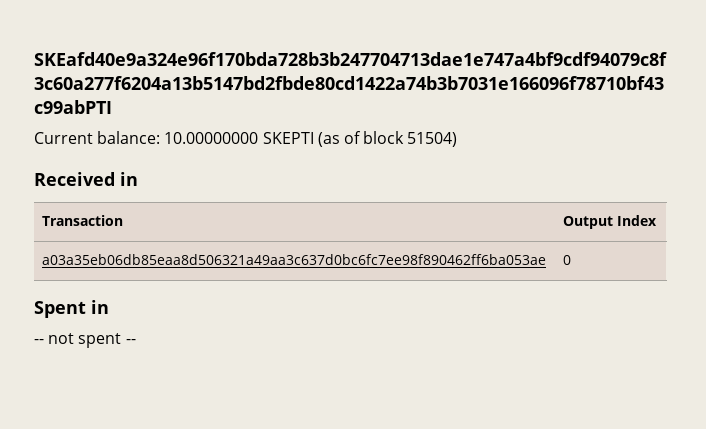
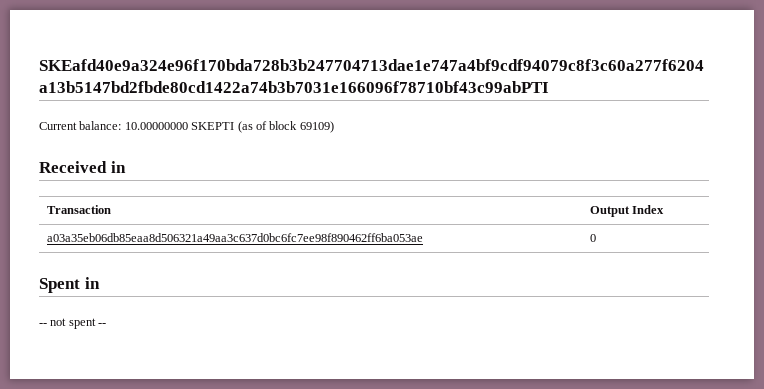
- Current balance: 10.00000000 SKEPTI (as of block 51504)
+ Current balance: 10.00000000 SKEPTI (as of block 69109)

